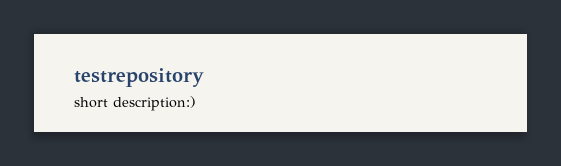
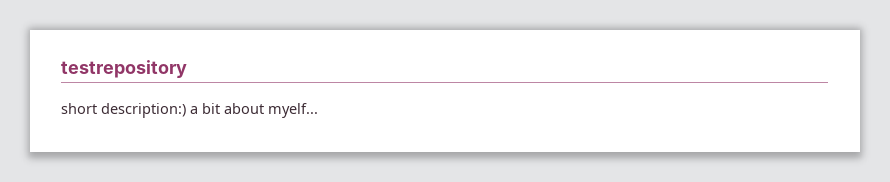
- short description:)
+ short description:) a bit about myelf...

